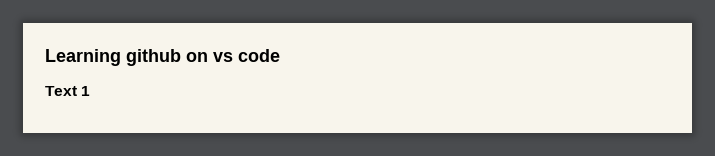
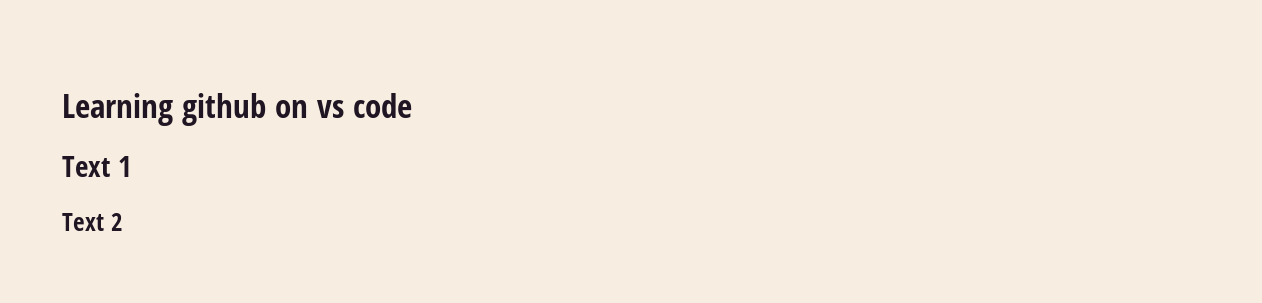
+ Text 2

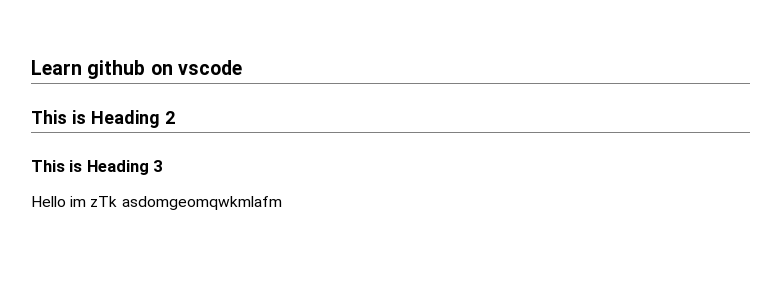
- Learning github on vs code
- Text 1
- Text 2
+ Learn github on vscode
+ This is Heading 2
+ This is Heading 3
+ Hello im zTk asdomgeomqwkmlafm

